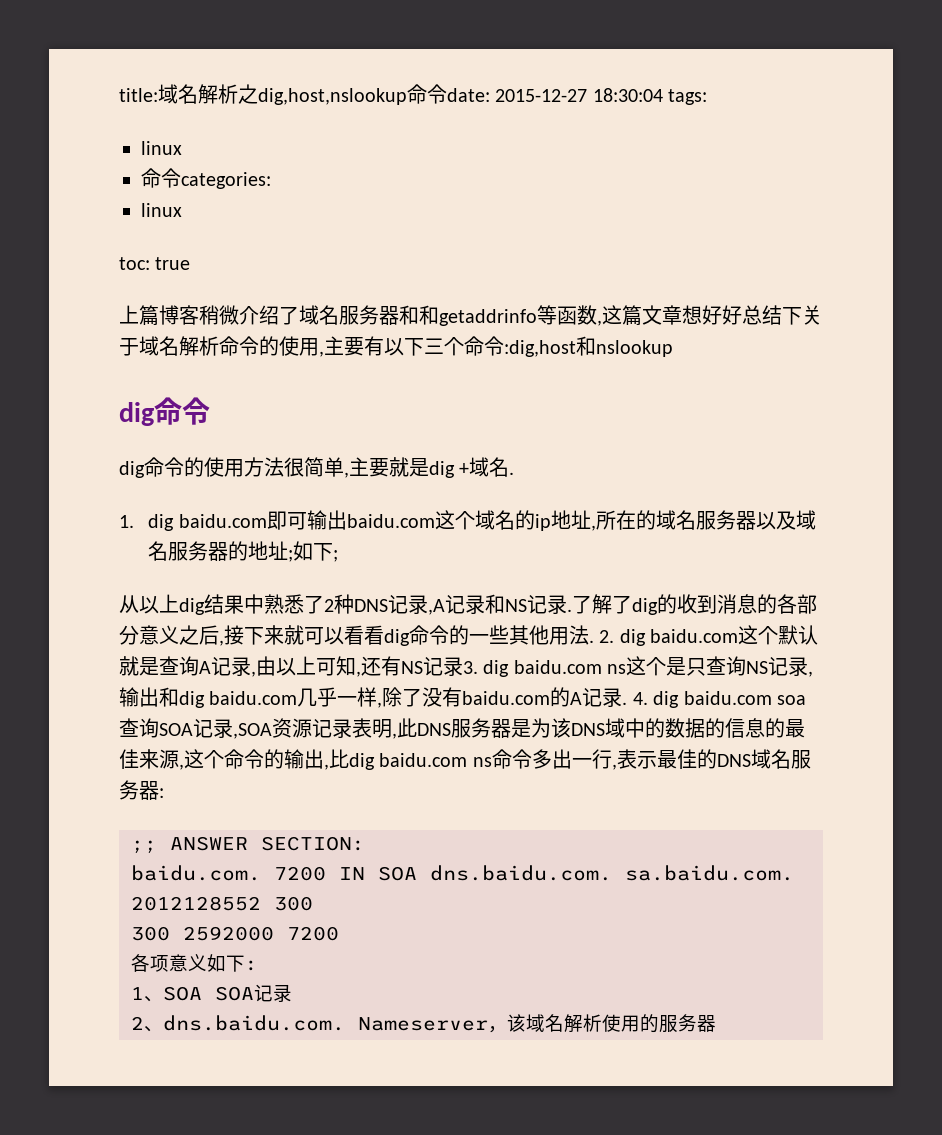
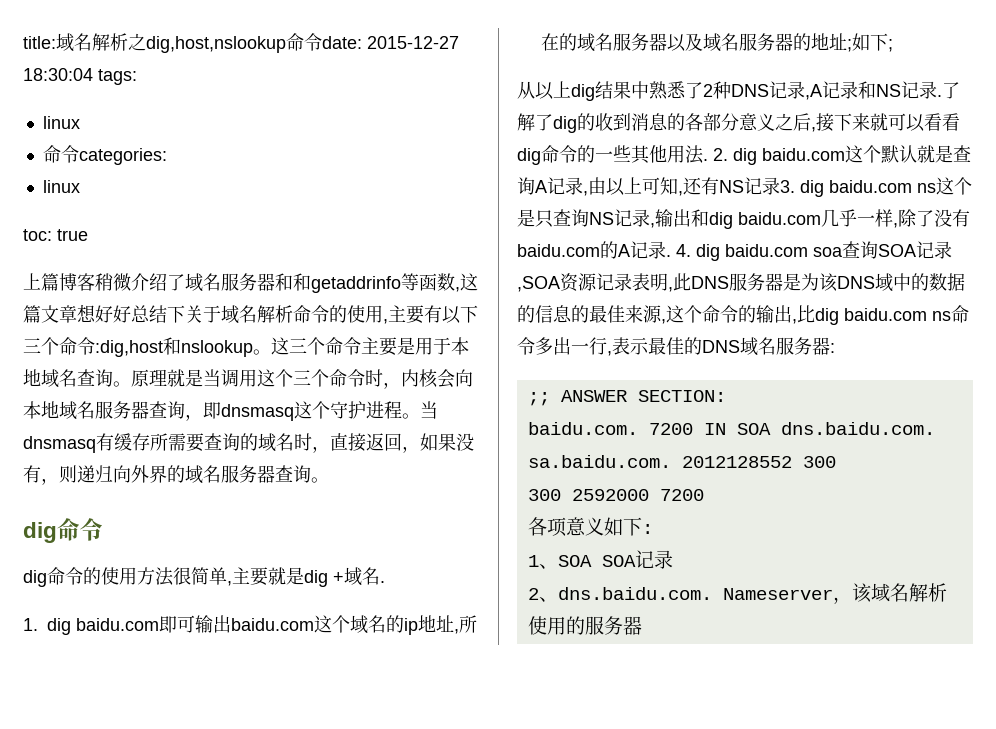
- 上篇博客稍微介绍了域名服务器和和getaddrinfo等函数,这篇文章想好好总结下关于域名解析命令的使用,主要有以下三个命令:dig,host和nslookup
+ 上篇博客稍微介绍了域名服务器和和getaddrinfo等函数,这篇文章想好好总结下关于域名解析命令的使用,主要有以下三个命令:dig,host和nslookup。这三个命令主要是用于本地域名查询。原理就是当调用这个三个命令时，内核会向本地域名服务器查询，即dnsmasq这个守护进程。当dnsmasq有缓存所需要查询的域名时，直接返回，如果没有，则递归向外界的域名服务器查询。

